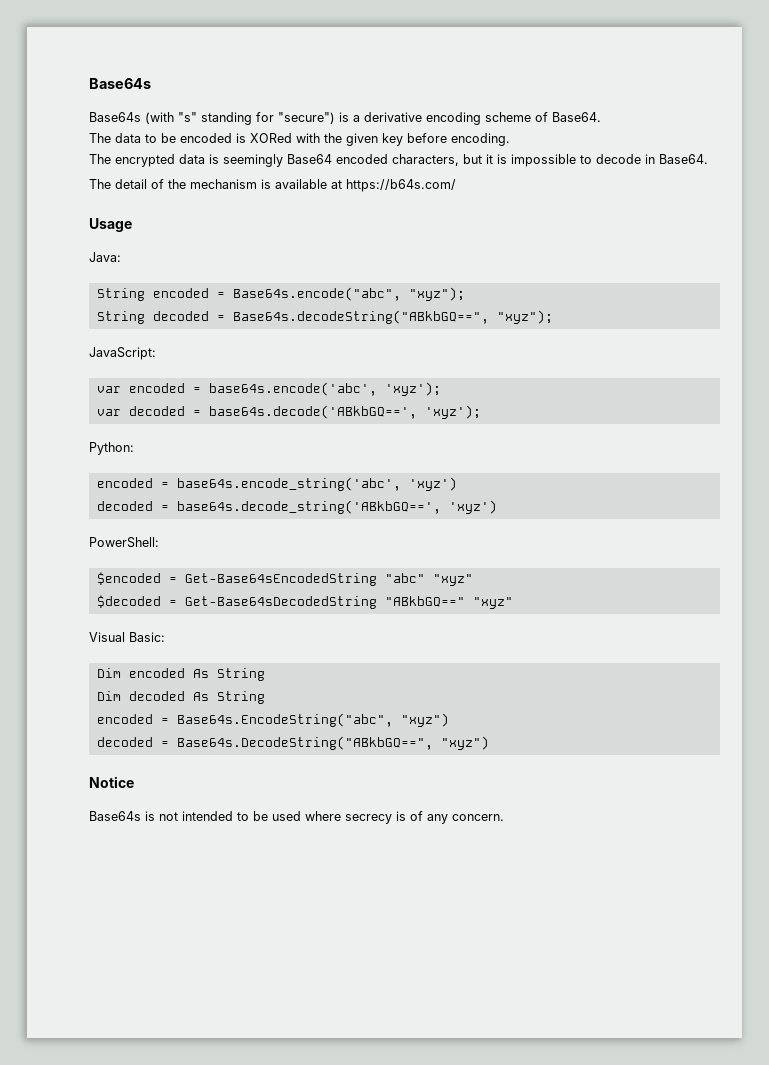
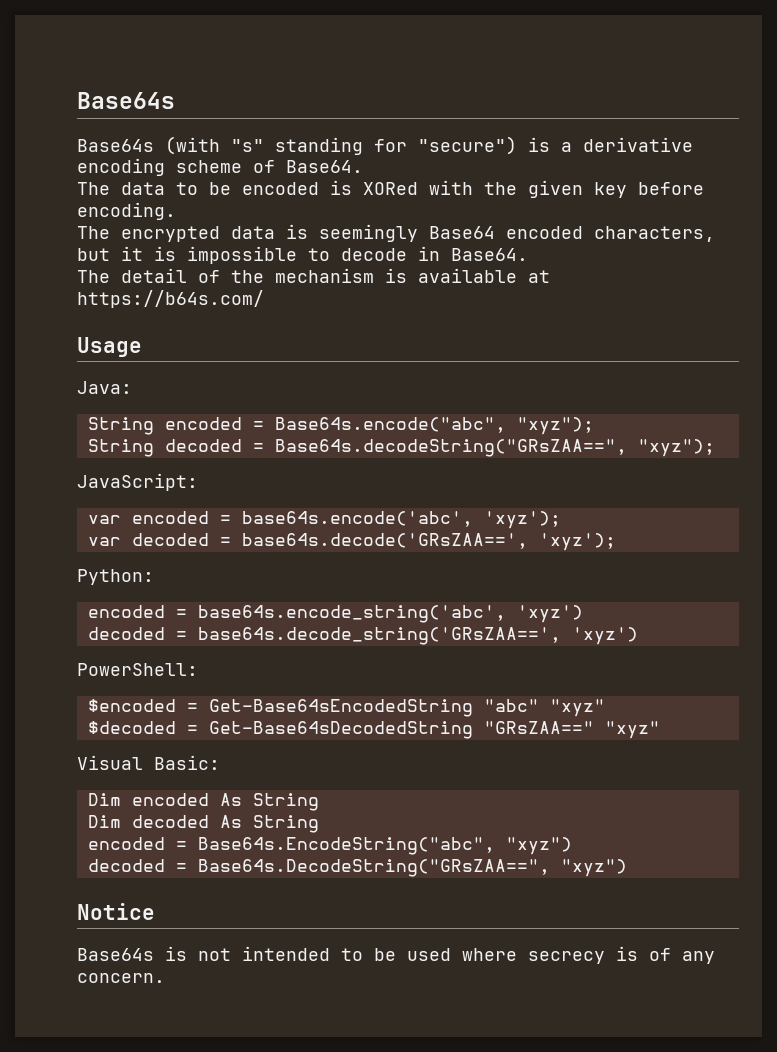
- String decoded = Base64s.decodeString("ABkbGQ==", "xyz");
+ String decoded = Base64s.decodeString("GRsZAA==", "xyz");
- var decoded = base64s.decode('ABkbGQ==', 'xyz');
+ var decoded = base64s.decode('GRsZAA==', 'xyz');
- decoded = base64s.decode_string('ABkbGQ==', 'xyz')
+ decoded = base64s.decode_string('GRsZAA==', 'xyz')
- $decoded = Get-Base64sDecodedString "ABkbGQ==" "xyz"
+ $decoded = Get-Base64sDecodedString "GRsZAA==" "xyz"
- decoded = Base64s.DecodeString("ABkbGQ==", "xyz")
+ decoded = Base64s.DecodeString("GRsZAA==", "xyz")

